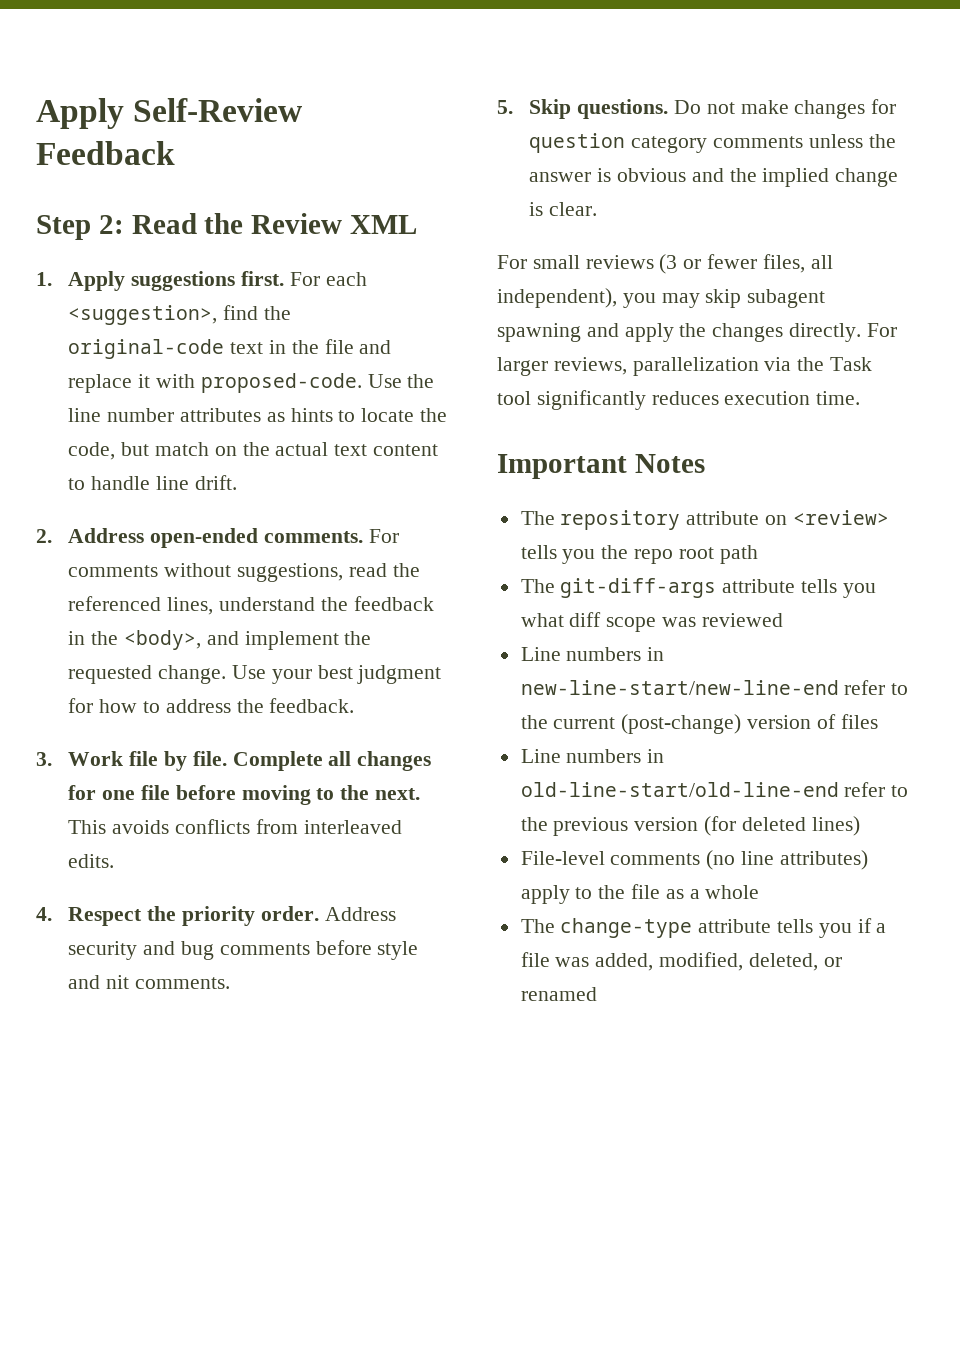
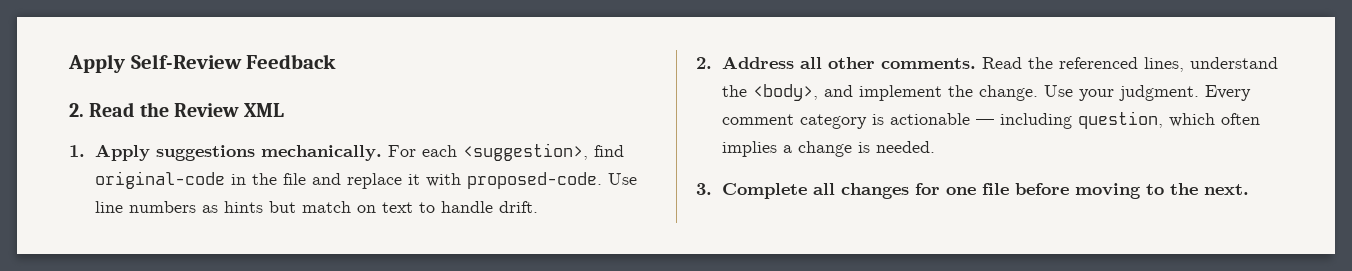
- Step 2: Read the Review XML
+ 2. Read the Review XML
- 1. Apply suggestions first.
+ 1. Apply suggestions mechanically.
- For each <suggestion>, find the original-code text in the file and replace it with proposed-code.
+ For each <suggestion>, find original-code in the file and replace it with proposed-code.
- Use the line number attributes as hints to locate the code, but match on the actual text content to handle line drift.
+ Use line numbers as hints but match on text to handle drift.
- 2. Address open-ended comments. For comments without suggestions, read the referenced lines, understand the feedback in the <body>, and implement the requested change.
+ 2. Address all other comments. Read the referenced lines, understand the <body>, and implement the change.
- Use your best judgment for how to address the feedback.
- 3. Work file by file. Complete all changes for one file before moving to the next. This avoids conflicts from interleaved edits.
- 4. Respect the priority order. Address security and bug comments before style and nit comments.
- 5. Skip questions. Do not make changes for question category comments unless the answer is obvious and the implied change is clear.
- For small reviews (3 or fewer files, all independent), you may skip subagent spawning and apply the changes directly. For larger reviews, parallelization via the Task tool significantly reduces execution time.
- Important Notes
- The repository attribute on <review> tells you the repo root path
- The git-diff-args attribute tells you what diff scope was reviewed
- Line numbers in new-line-start/new-line-end refer to the current (post-change) version of files
- Line numbers in old-line-start/old-line-end refer to the previous version (for deleted lines)
- File-level comments (no line attributes) apply to the file as a whole
- The change-type attribute tells you if a file was added, modified, deleted, or renamed
+ Use your judgment. Every comment category is actionable — including question, which often implies a change is needed.
+ 3. Complete all changes for one file before moving to the next.

